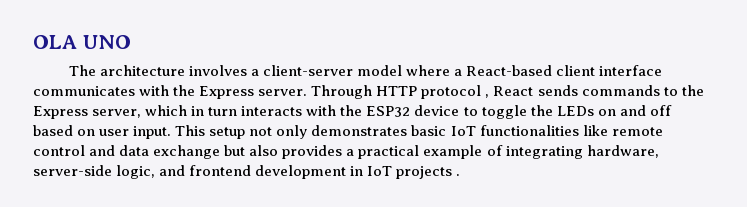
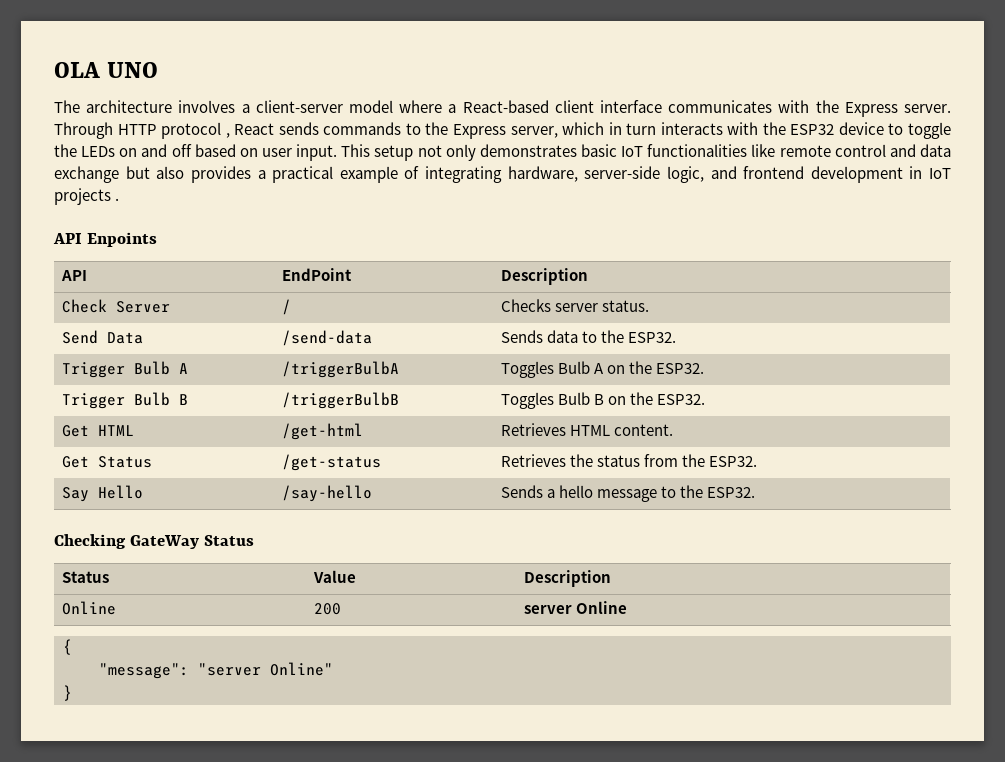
+ API Enpoints
+ API | EndPoint | Description
+ Check Server | / | Checks server status.
+ Send Data | /send-data | Sends data to the ESP32.
+ Trigger Bulb A | /triggerBulbA | Toggles Bulb A on the ESP32.
+ Trigger Bulb B | /triggerBulbB | Toggles Bulb B on the ESP32.
+ Get HTML | /get-html | Retrieves HTML content.
+ Get Status | /get-status | Retrieves the status from the ESP32.
+ Say Hello | /say-hello | Sends a hello message to the ESP32.
+ Checking GateWay Status
+ Status | Value | Description
+ Online | 200 | server Online
+ {
+ "message": "server Online"
+ }

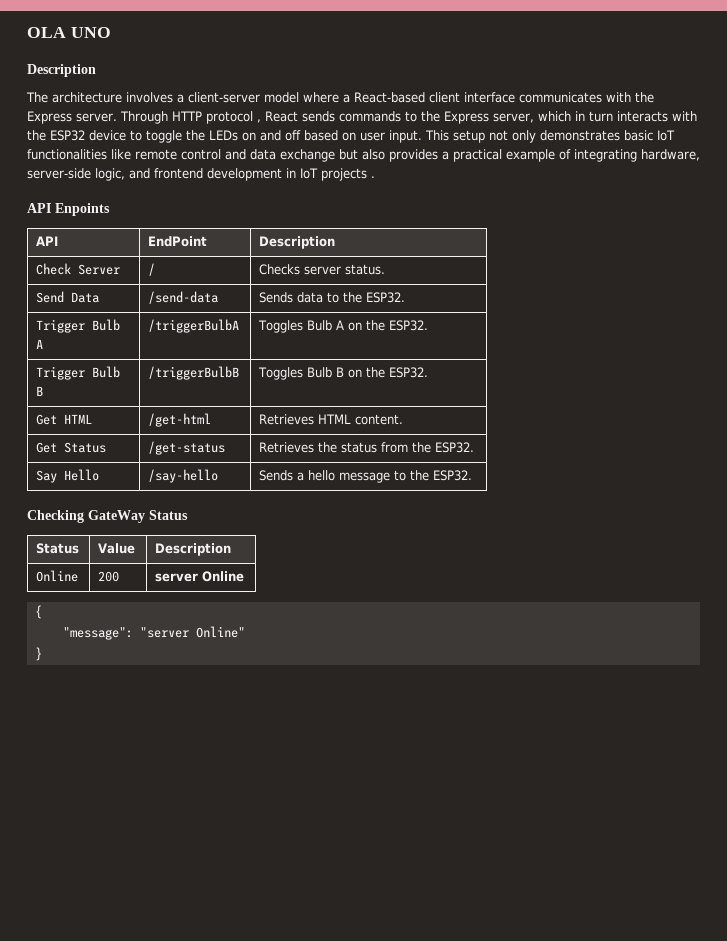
  OLA UNO
+ Description

